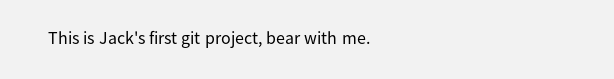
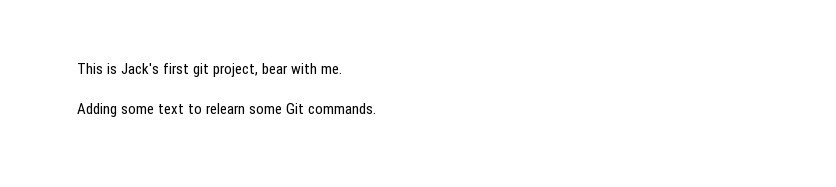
+ Adding some text to relearn some Git commands.

